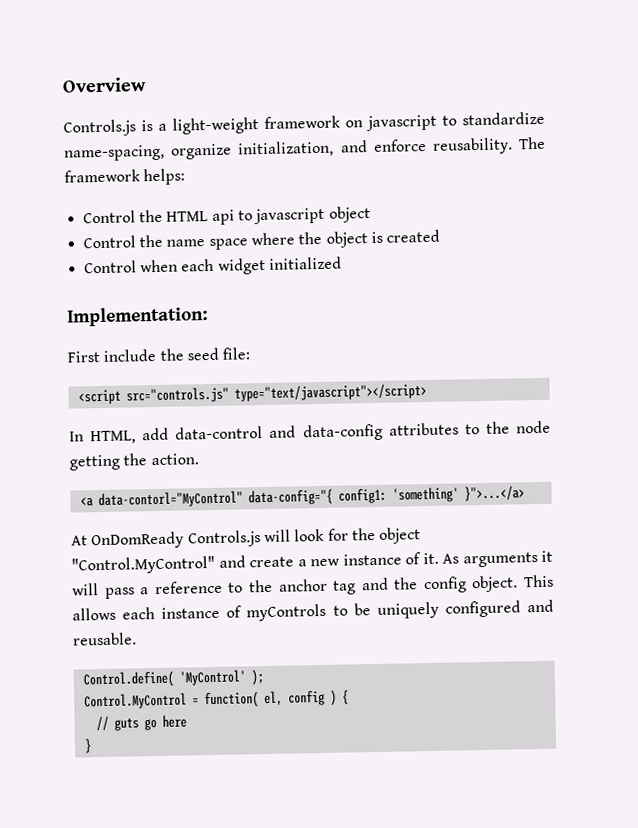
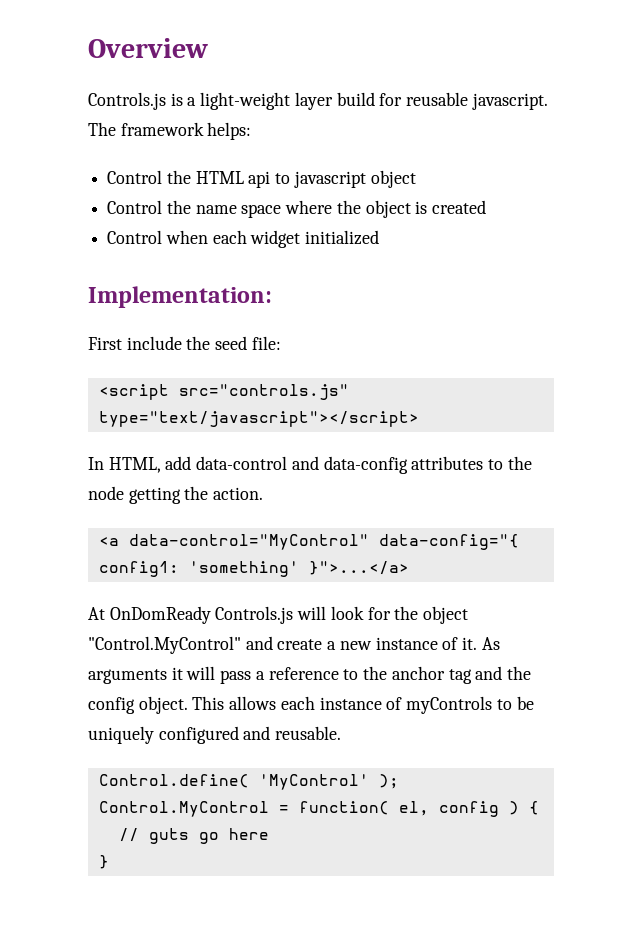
- Controls.js is a light-weight framework on javascript to standardize name-spacing, organize initialization, and enforce reusability.
+ Controls.js is a light-weight layer build for reusable javascript.
- <a data-contorl="MyControl" data-config="{ config1: 'something' }">...</a>
+ <a data-control="MyControl" data-config="{ config1: 'something' }">...</a>

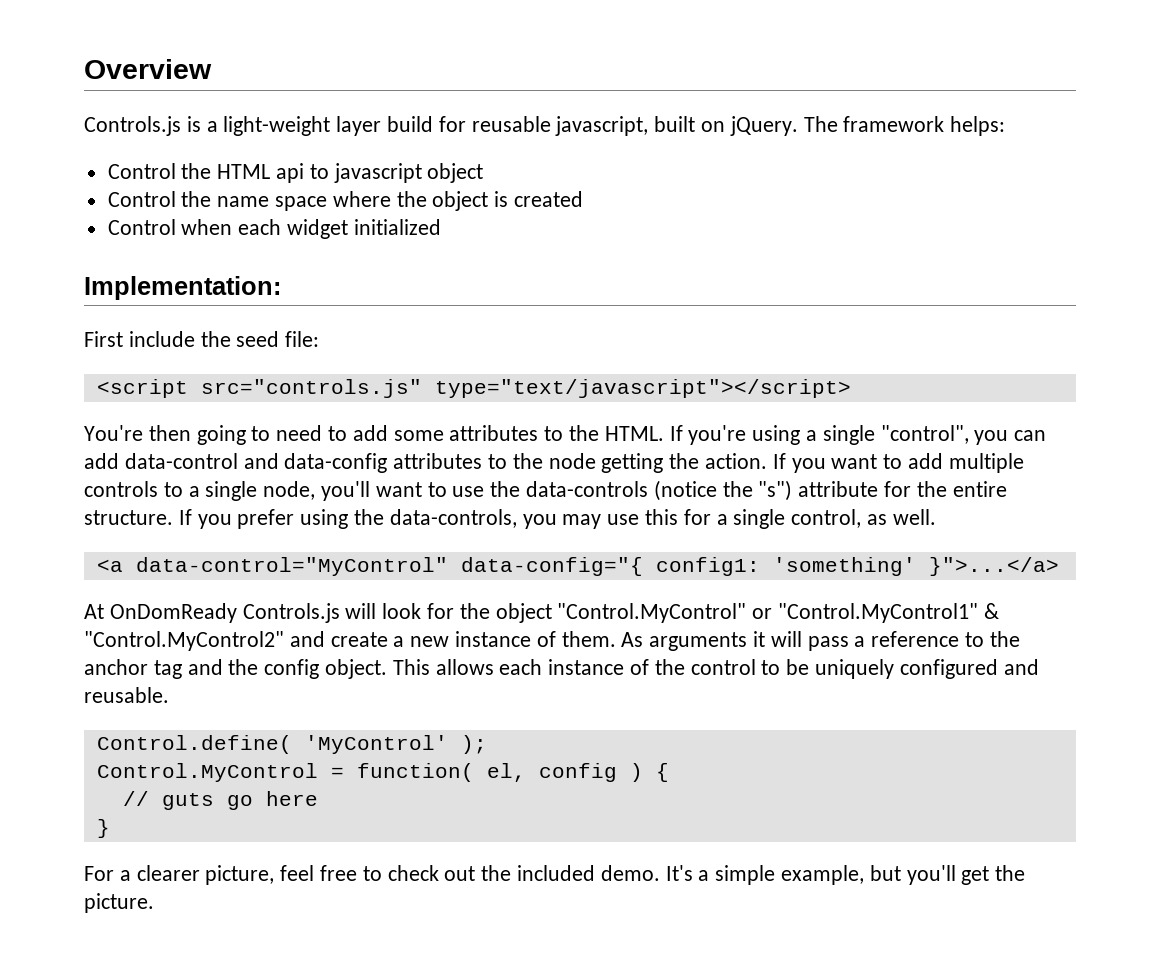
- Controls.js is a light-weight layer build for reusable javascript.
+ Controls.js is a light-weight layer build for reusable javascript, built on jQuery.
- In HTML, add data-control and data-config attributes to the node getting the action.
+ You're then going to need to add some attributes to the HTML. If you're using a single "control", you can add data-control and data-config attributes to the node getting the action. If you want to add multiple controls to a single node, you'll want to use the data-controls (notice the "s") attribute for the entire structure. If you prefer using the data-controls, you may use this for a single control, as well.
- At OnDomReady Controls.js will look for the object "Control.MyControl" and create a new instance of it.
+ At OnDomReady Controls.js will look for the object "Control.MyControl" or "Control.MyControl1" & "Control.MyControl2" and create a new instance of them.
- This allows each instance of myControls to be uniquely configured and reusable.
+ This allows each instance of the control to be uniquely configured and reusable.
+ For a clearer picture, feel free to check out the included demo. It's a simple example, but you'll get the picture.

